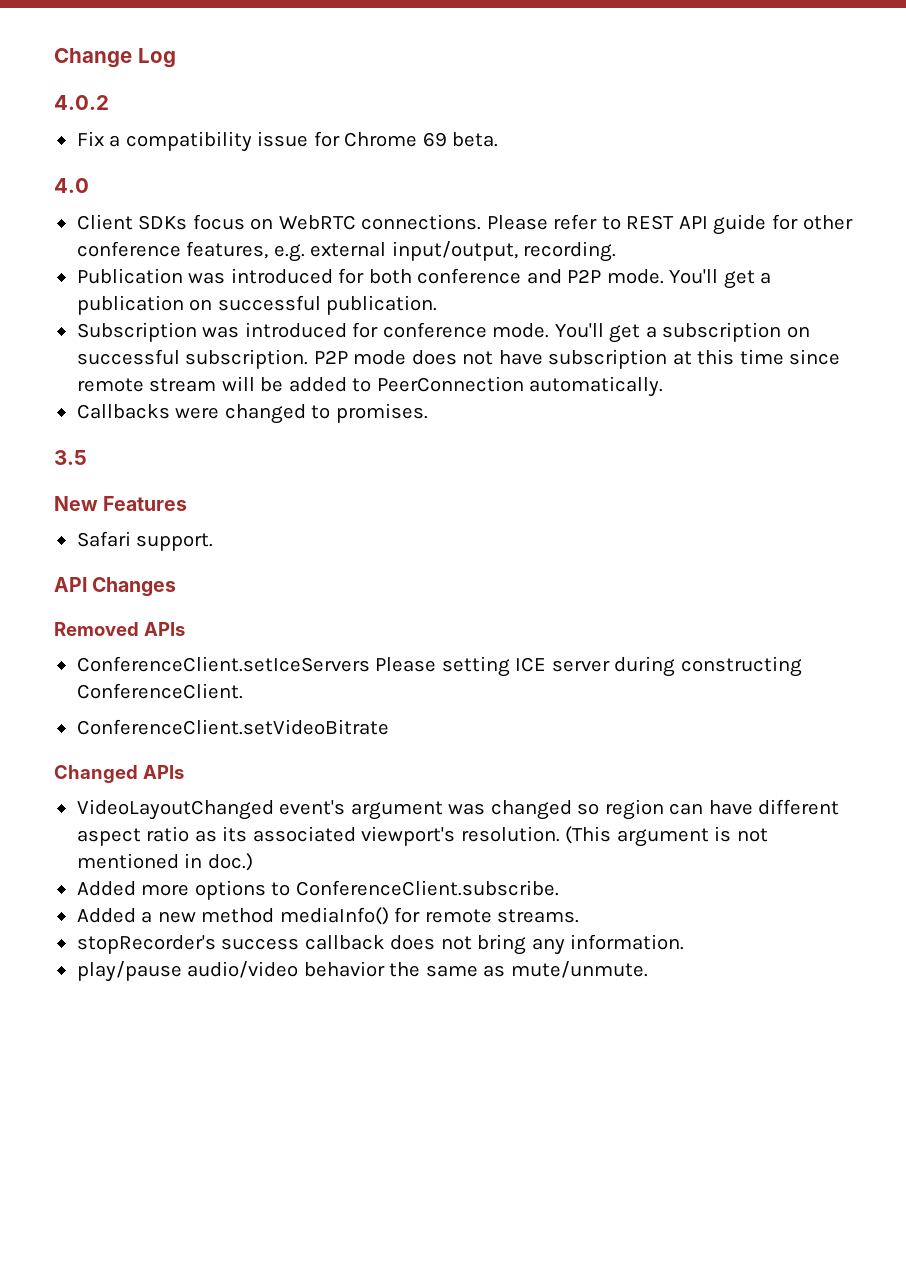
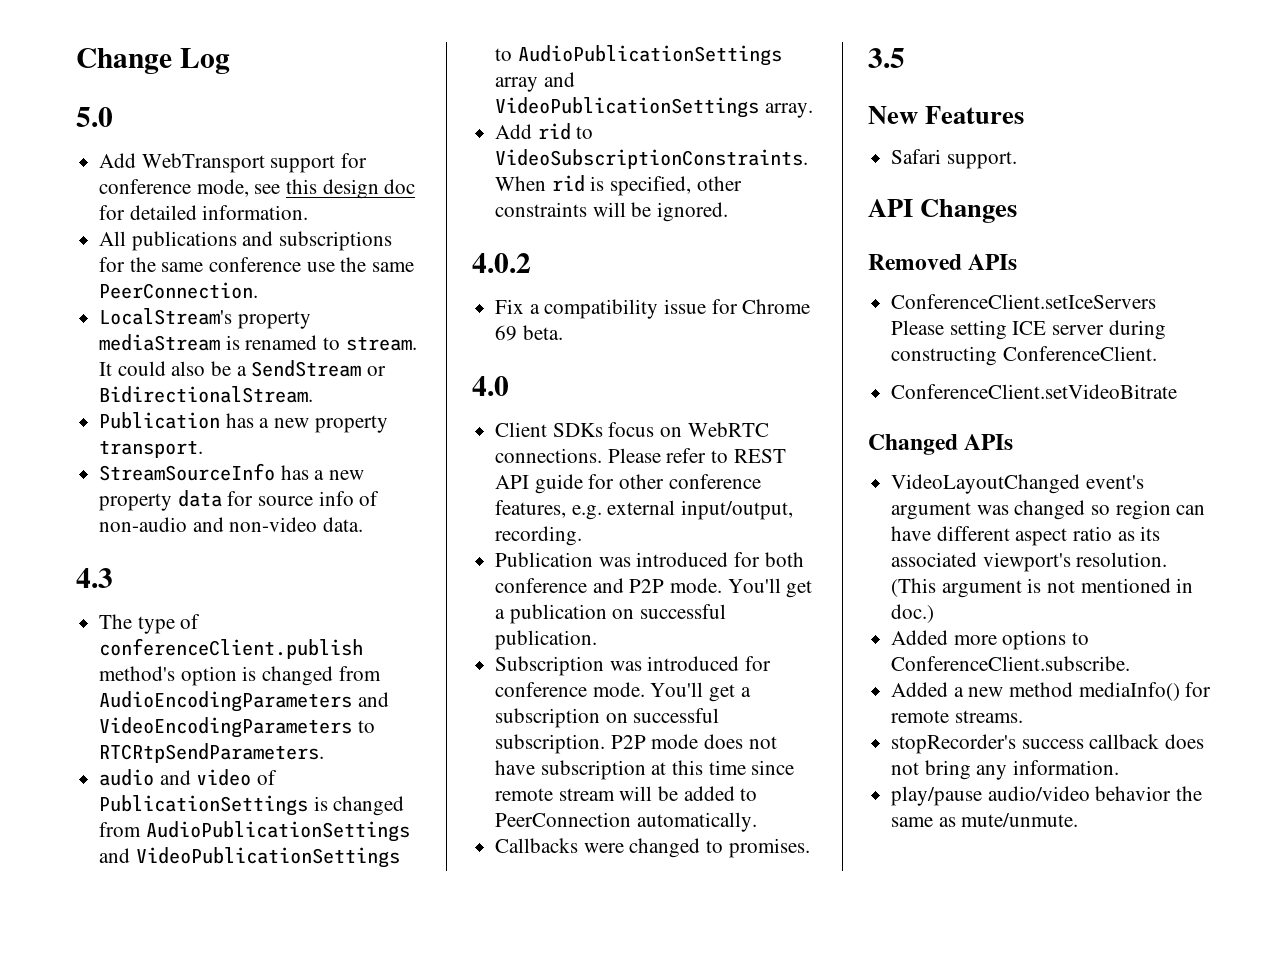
+ 5.0
+ Add WebTransport support for conference mode, see this design doc for detailed information.
+ All publications and subscriptions for the same conference use the same PeerConnection.
+ LocalStream's property mediaStream is renamed to stream. It could also be a SendStream or BidirectionalStream.
+ Publication has a new property transport.
+ StreamSourceInfo has a new property data for source info of non-audio and non-video data.
+ 4.3
+ The type of conferenceClient.publish method's option is changed from AudioEncodingParameters and VideoEncodingParameters to RTCRtpSendParameters.
+ audio and video of PublicationSettings is changed from AudioPublicationSettings and VideoPublicationSettings to AudioPublicationSettings array and VideoPublicationSettings array.
+ Add rid to VideoSubscriptionConstraints. When rid is specified, other constraints will be ignored.

